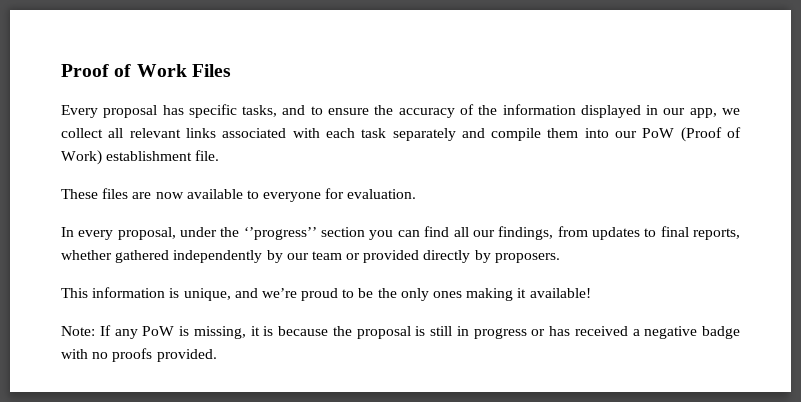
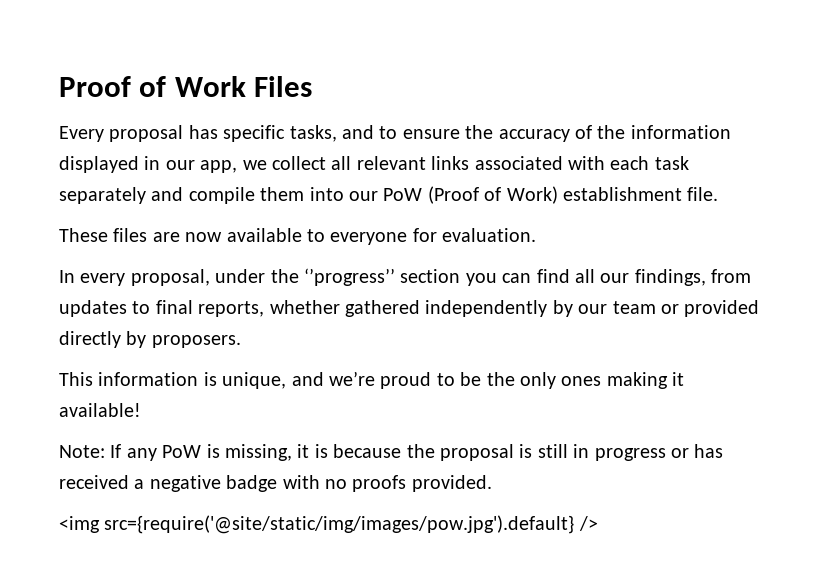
+ <img src={require('@site/static/img/images/pow.jpg').default} />

